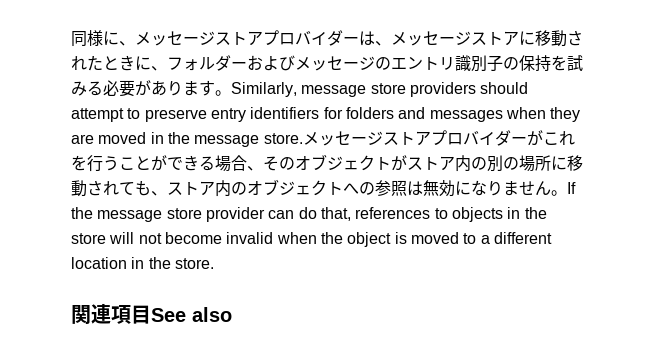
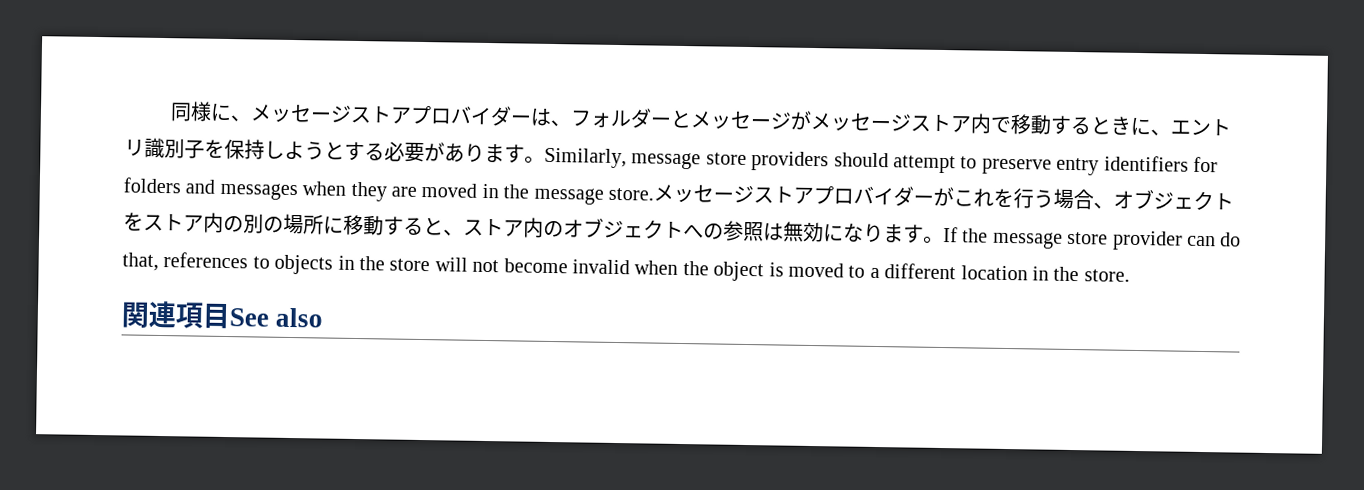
- 同様に、メッセージストアプロバイダーは、メッセージストアに移動されたときに、フォルダーおよびメッセージのエントリ識別子の保持を試みる必要があります。
+ 同様に、メッセージストアプロバイダーは、フォルダーとメッセージがメッセージストア内で移動するときに、エントリ識別子を保持しようとする必要があります。
- メッセージストアプロバイダーがこれを行うことができる場合、そのオブジェクトがストア内の別の場所に移動されても、ストア内のオブジェクトへの参照は無効になりません。
+ メッセージストアプロバイダーがこれを行う場合、オブジェクトをストア内の別の場所に移動すると、ストア内のオブジェクトへの参照は無効になります。

